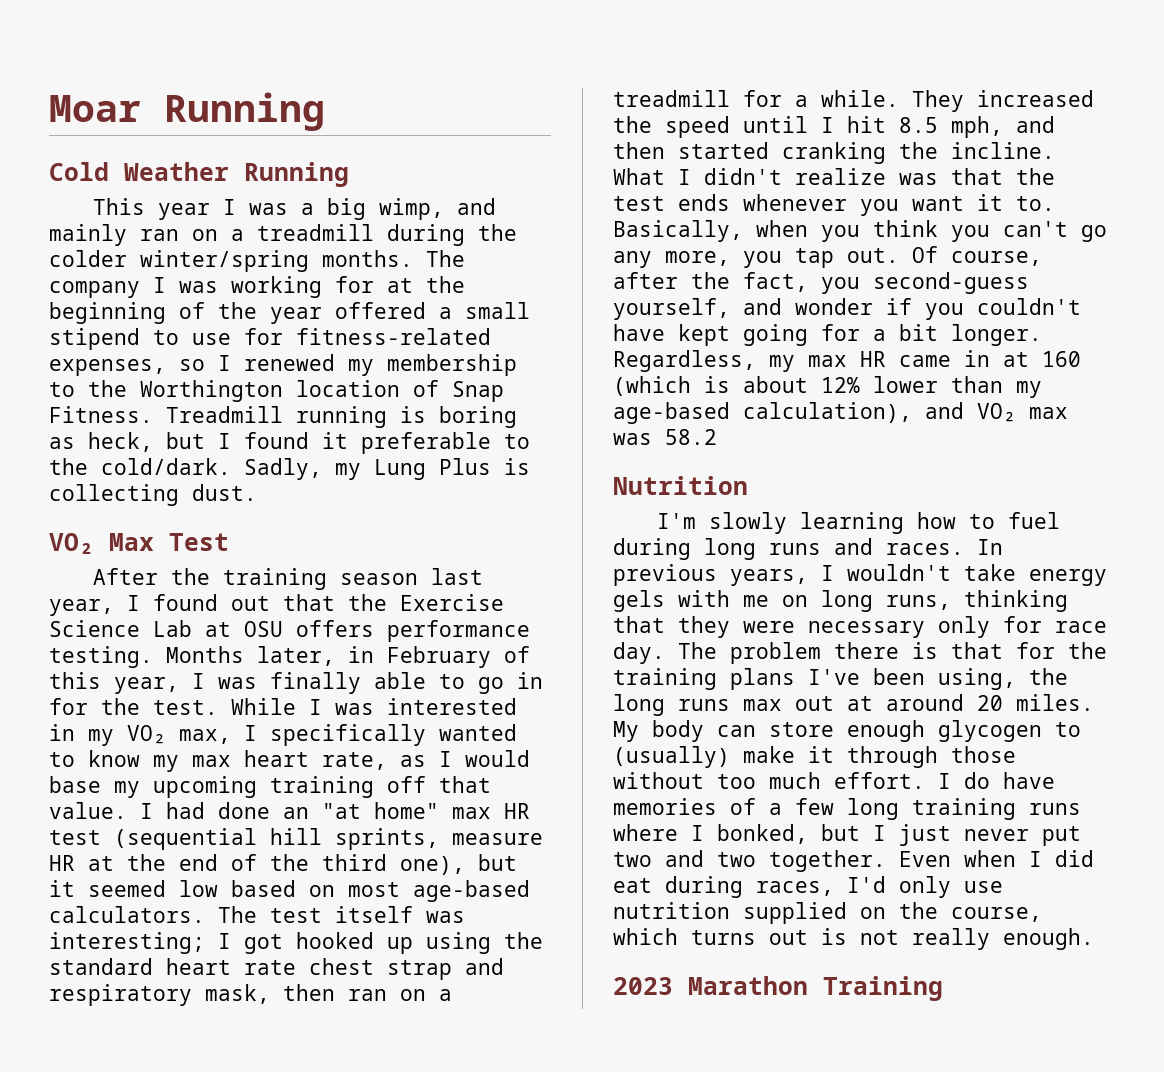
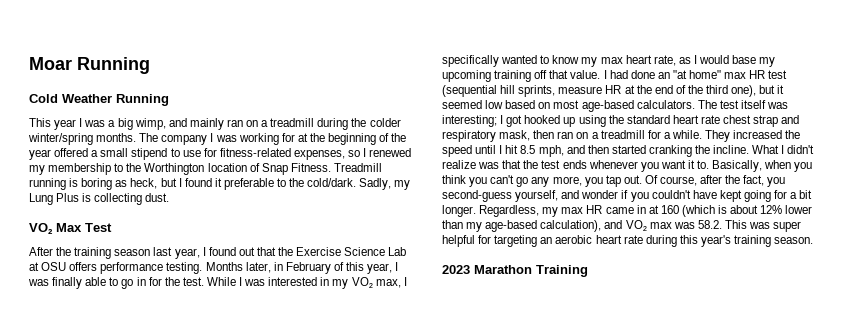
- Regardless, my max HR came in at 160 (which is about 12% lower than my age-based calculation), and VO₂ max was 58.2
- Nutrition
- I'm slowly learning how to fuel during long runs and races. In previous years, I wouldn't take energy gels with me on long runs, thinking that they were necessary only for race day. The problem there is that for the training plans I've been using, the long runs max out at around 20 miles. My body can store enough glycogen to (usually) make it through those without too much effort. I do have memories of a few long training runs where I bonked, but I just never put two and two together. Even when I did eat during races, I'd only use nutrition supplied on the course, which turns out is not really enough.
+ Regardless, my max HR came in at 160 (which is about 12% lower than my age-based calculation), and VO₂ max was 58.2. This was super helpful for targeting an aerobic heart rate during this year's training season.

